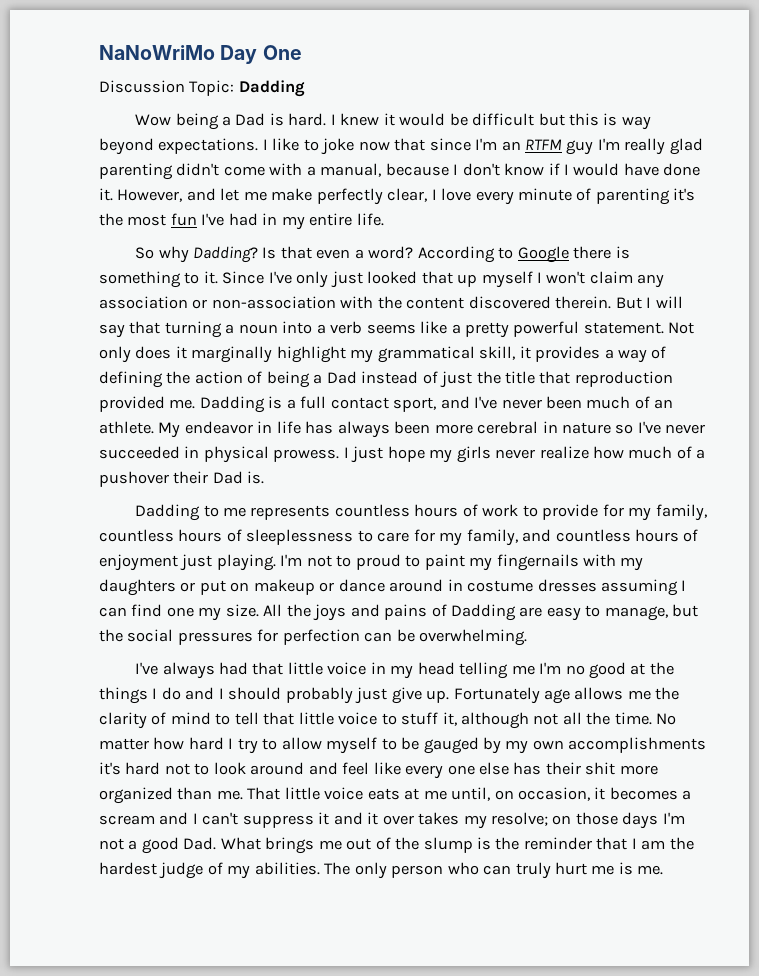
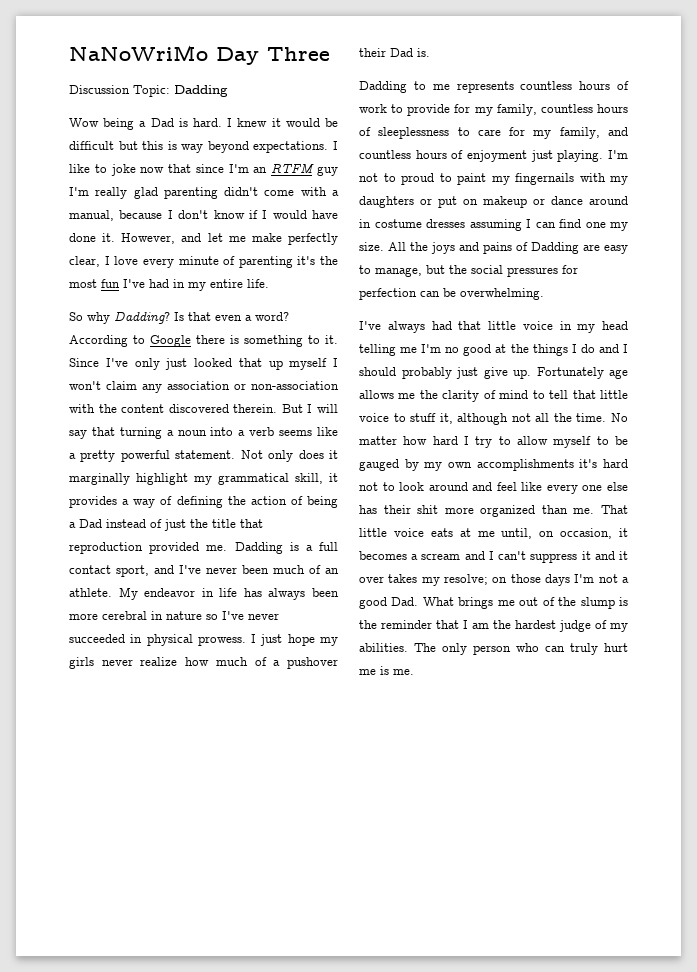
- NaNoWriMo Day One
+ NaNoWriMo Day Three

